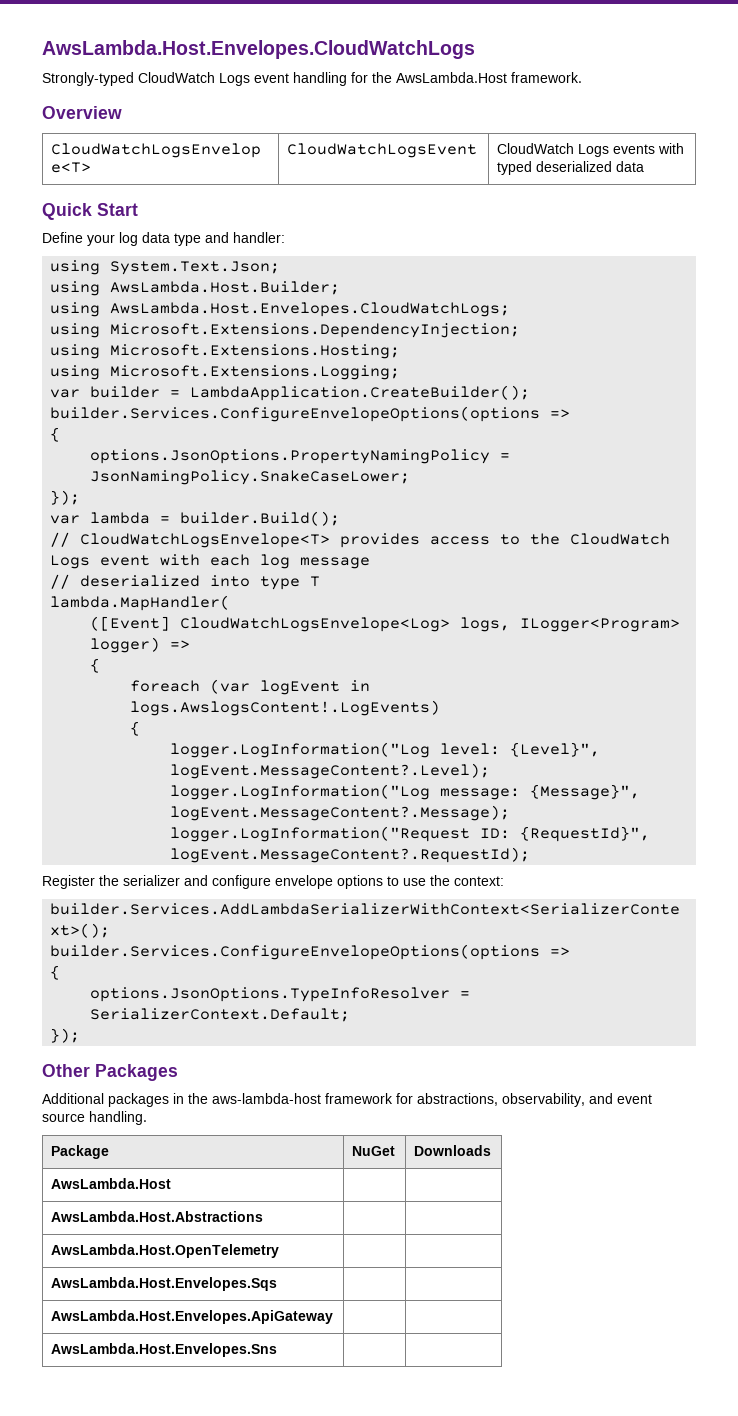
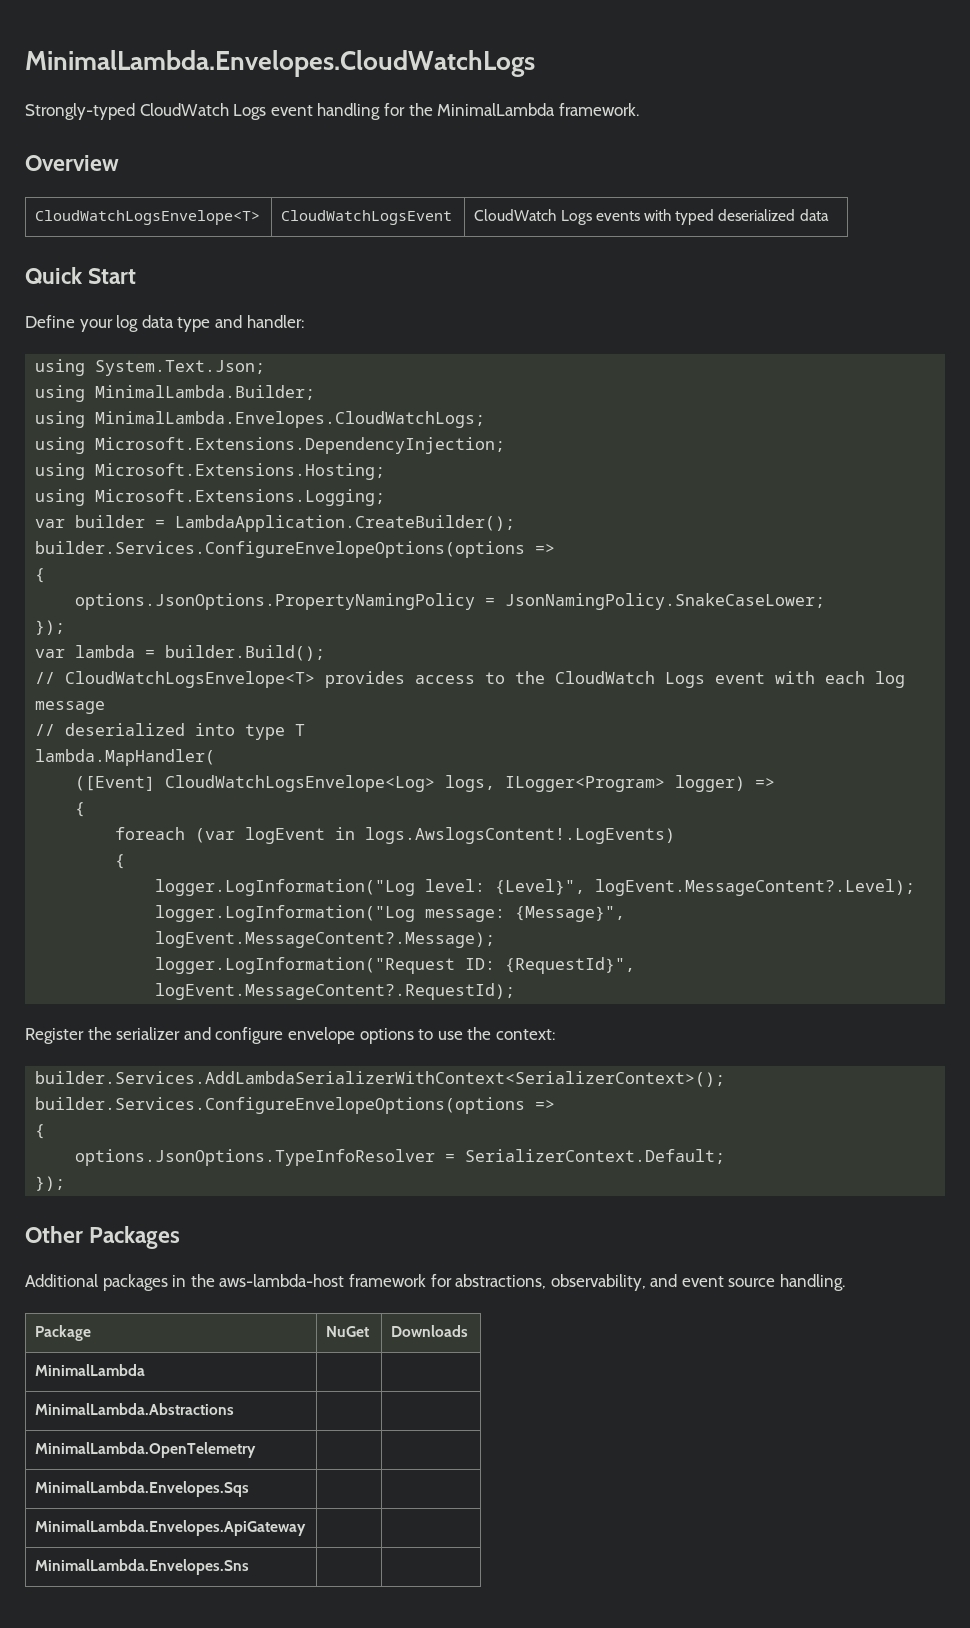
- AwsLambda.Host.Envelopes.CloudWatchLogs
+ MinimalLambda.Envelopes.CloudWatchLogs
- Strongly-typed CloudWatch Logs event handling for the AwsLambda.Host framework.
+ Strongly-typed CloudWatch Logs event handling for the MinimalLambda framework.
- using AwsLambda.Host.Builder;
- using AwsLambda.Host.Envelopes.CloudWatchLogs;
+ using MinimalLambda.Builder;
+ using MinimalLambda.Envelopes.CloudWatchLogs;
- AwsLambda.Host | |
- AwsLambda.Host.Abstractions | |
- AwsLambda.Host.OpenTelemetry | |
- AwsLambda.Host.Envelopes.Sqs | |
- AwsLambda.Host.Envelopes.ApiGateway | |
- AwsLambda.Host.Envelopes.Sns | |
+ MinimalLambda | |
+ MinimalLambda.Abstractions | |
+ MinimalLambda.OpenTelemetry | |
+ MinimalLambda.Envelopes.Sqs | |
+ MinimalLambda.Envelopes.ApiGateway | |
+ MinimalLambda.Envelopes.Sns | |

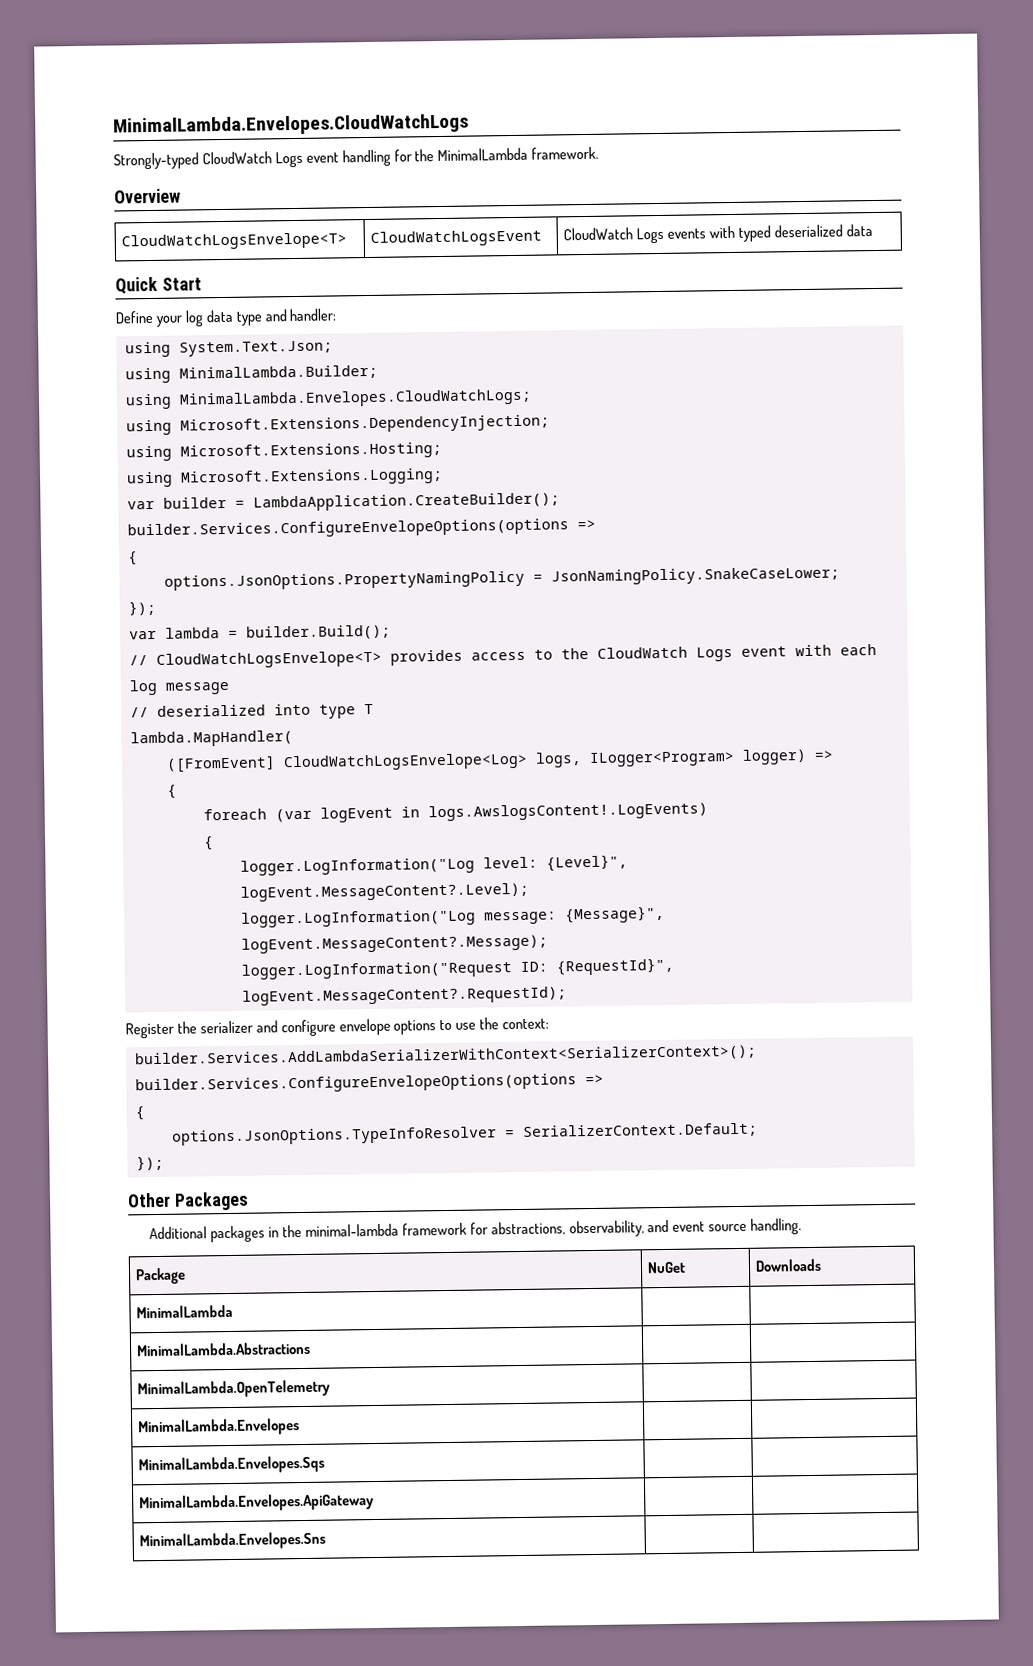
- ([Event] CloudWatchLogsEnvelope<Log> logs, ILogger<Program> logger) =>
+ ([FromEvent] CloudWatchLogsEnvelope<Log> logs, ILogger<Program> logger) =>
- Additional packages in the aws-lambda-host framework for abstractions, observability, and event source handling.
+ Additional packages in the minimal-lambda framework for abstractions, observability, and event source handling.
+ MinimalLambda.Envelopes | |

